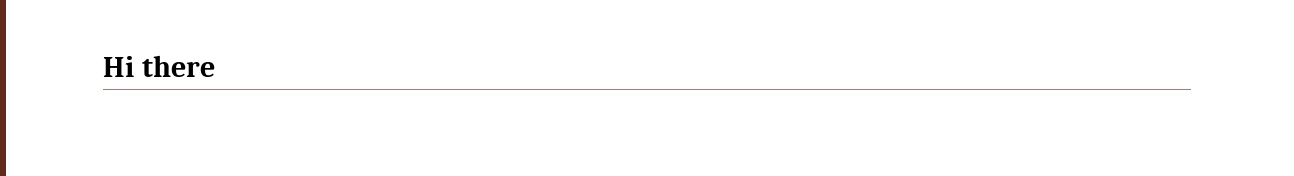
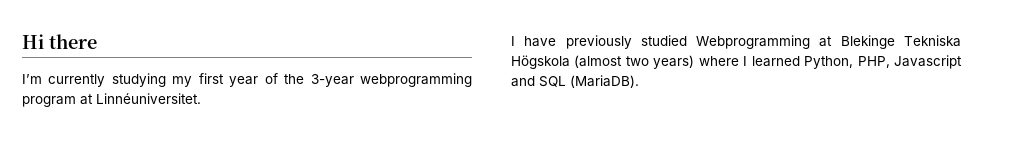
+ I’m currently studying my first year of the 3-year webprogramming program at Linnéuniversitet.
+ I have previously studied Webprogramming at Blekinge Tekniska Högskola (almost two years) where I learned Python, PHP, Javascript and SQL (MariaDB).

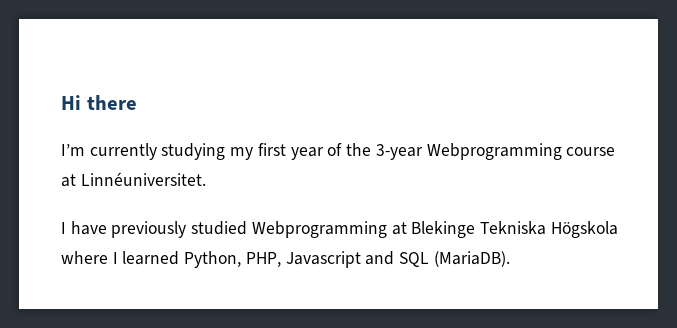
- I’m currently studying my first year of the 3-year webprogramming program at Linnéuniversitet.
+ I’m currently studying my first year of the 3-year Webprogramming course at Linnéuniversitet.
- I have previously studied Webprogramming at Blekinge Tekniska Högskola (almost two years) where I learned Python, PHP, Javascript and SQL (MariaDB).
+ I have previously studied Webprogramming at Blekinge Tekniska Högskola where I learned Python, PHP, Javascript and SQL (MariaDB).

